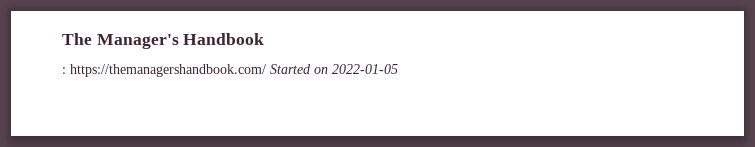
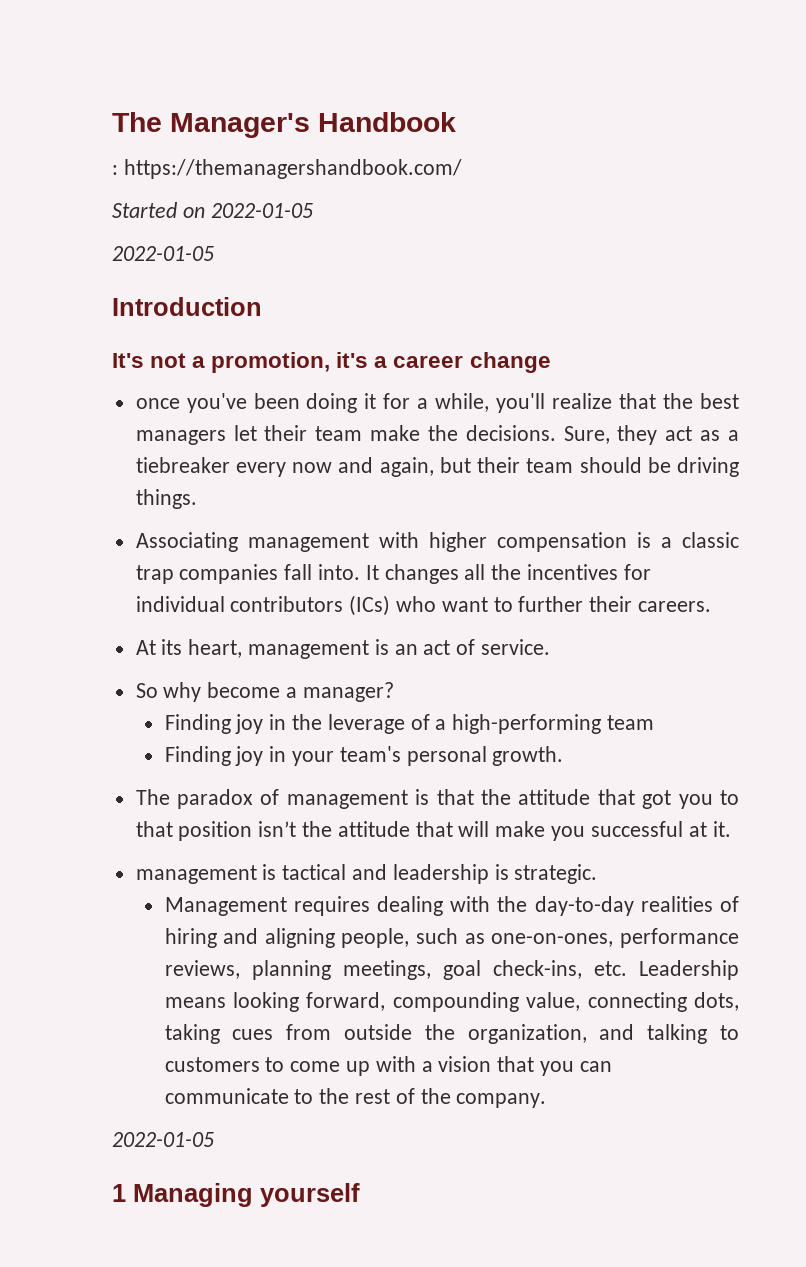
- : https://themanagershandbook.com/ Started on 2022-01-05
+ : https://themanagershandbook.com/
+ Started on 2022-01-05
+ 2022-01-05
+ Introduction
+ It's not a promotion, it's a career change
+ once you've been doing it for a while, you'll realize that the best managers let their team make the decisions. Sure, they act as a tiebreaker every now and again, but their team should be driving things.
+ Associating management with higher compensation is a classic trap companies fall into. It changes all the incentives for individual contributors (ICs) who want to further their careers.
+ At its heart, management is an act of service.
+ So why become a manager?
+ Finding joy in the leverage of a high-performing team
+ Finding joy in your team's personal growth.
+ The paradox of management is that the attitude that got you to that position isn’t the attitude that will make you successful at it.
+ management is tactical and leadership is strategic.
+ Management requires dealing with the day-to-day realities of hiring and aligning people, such as one-on-ones, performance reviews, planning meetings, goal check-ins, etc. Leadership means looking forward, compounding value, connecting dots, taking cues from outside the organization, and talking to customers to come up with a vision that you can communicate to the rest of the company.
+ 2022-01-05
+ 1 Managing yourself

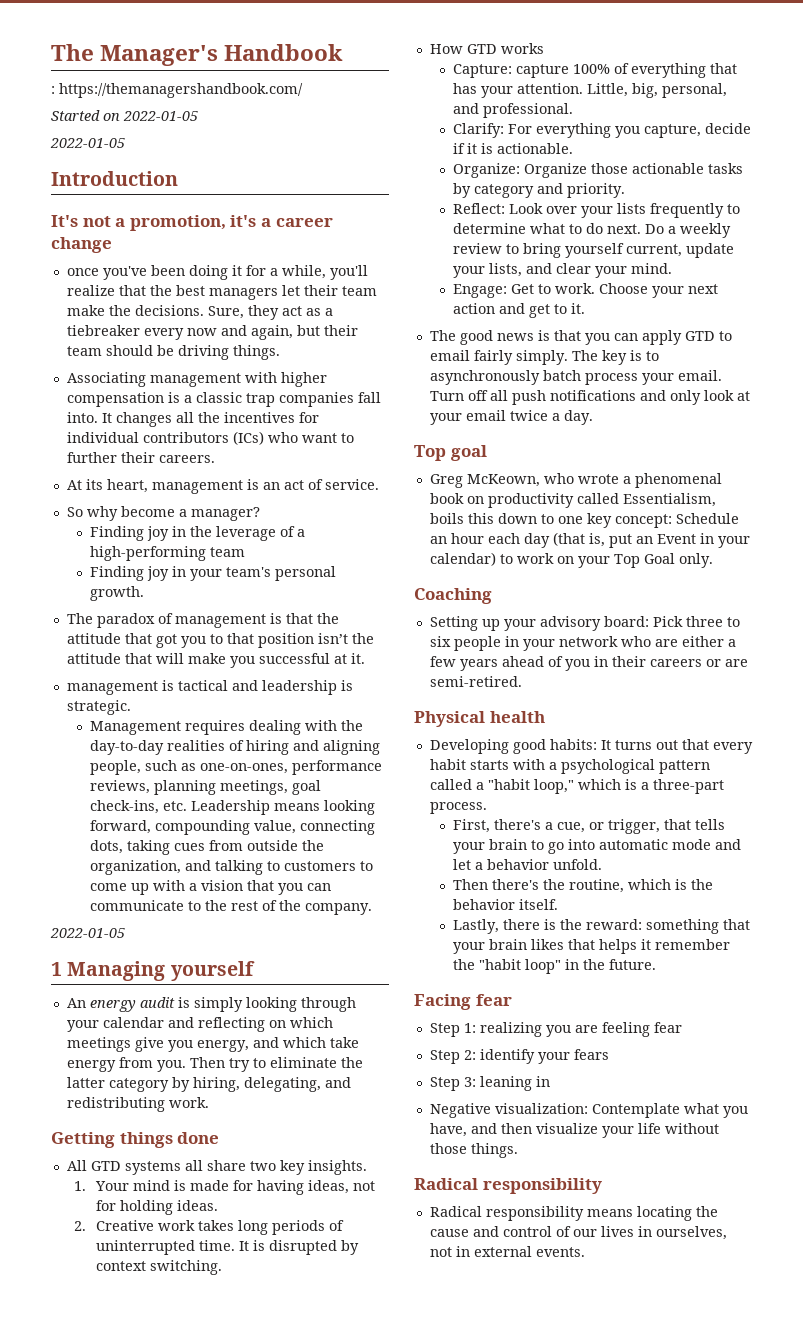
+ An energy audit is simply looking through your calendar and reflecting on which meetings give you energy, and which take energy from you. Then try to eliminate the latter category by hiring, delegating, and redistributing work.
+ Getting things done
+ All GTD systems all share two key insights.
+ 1. Your mind is made for having ideas, not for holding ideas.
+ 2. Creative work takes long periods of uninterrupted time. It is disrupted by context switching.
+ How GTD works
+ Capture: capture 100% of everything that has your attention. Little, big, personal, and professional.
+ Clarify: For everything you capture, decide if it is actionable.
+ Organize: Organize those actionable tasks by category and priority.
+ Reflect: Look over your lists frequently to determine what to do next. Do a weekly review to bring yourself current, update your lists, and clear your mind.
+ Engage: Get to work. Choose your next action and get to it.
+ The good news is that you can apply GTD to email fairly simply. The key is to asynchronously batch process your email. Turn off all push notifications and only look at your email twice a day.
+ Top goal
+ Greg McKeown, who wrote a phenomenal book on productivity called Essentialism, boils this down to one key concept: Schedule an hour each day (that is, put an Event in your calendar) to work on your Top Goal only.
+ Coaching
+ Setting up your advisory board: Pick three to six people in your network who are either a few years ahead of you in their careers or are semi-retired.
+ Physical health
+ Developing good habits: It turns out that every habit starts with a psychological pattern called a "habit loop," which is a three-part process.
+ First, there's a cue, or trigger, that tells your brain to go into automatic mode and let a behavior unfold.
+ Then there's the routine, which is the behavior itself.
+ Lastly, there is the reward: something that your brain likes that helps it remember the "habit loop" in the future.
+ Facing fear
+ Step 1: realizing you are feeling fear
+ Step 2: identify your fears
+ Step 3: leaning in
+ Negative visualization: Contemplate what you have, and then visualize your life without those things.
+ Radical responsibility
+ Radical responsibility means locating the cause and control of our lives in ourselves, not in external events.

